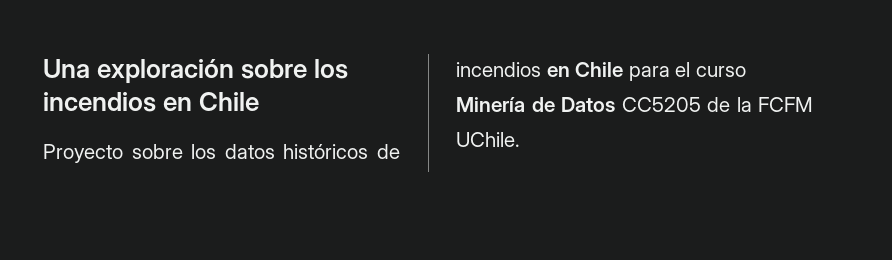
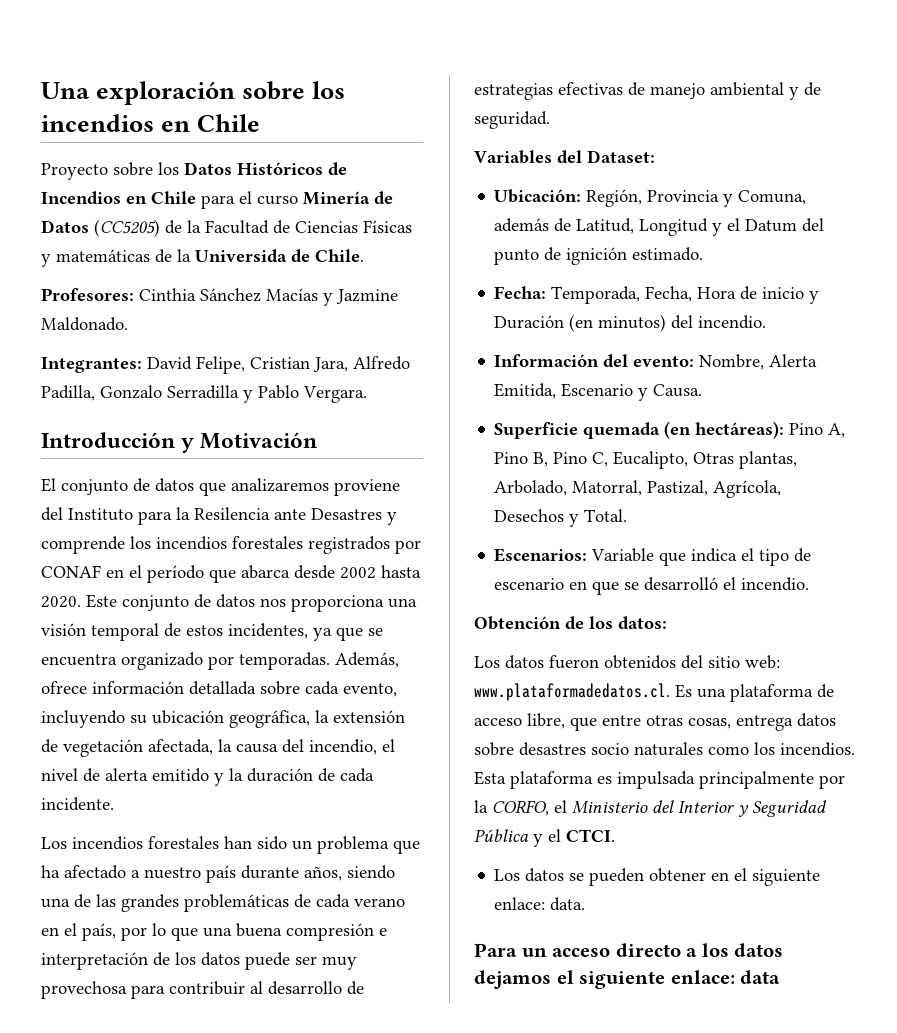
- Proyecto sobre los datos históricos de incendios en Chile para el curso Minería de Datos CC5205 de la FCFM UChile.
+ Proyecto sobre los Datos Históricos de Incendios en Chile para el curso Minería de Datos (CC5205) de la Facultad de Ciencias Físicas y matemáticas de la Universida de Chile.
+ Profesores: Cinthia Sánchez Macías y Jazmine Maldonado.
+ Integrantes: David Felipe, Cristian Jara, Alfredo Padilla, Gonzalo Serradilla y Pablo Vergara.
+ Introducción y Motivación
+ El conjunto de datos que analizaremos proviene del Instituto para la Resilencia ante Desastres y comprende los incendios forestales registrados por CONAF en el período que abarca desde 2002 hasta 2020. Este conjunto de datos nos proporciona una visión temporal de estos incidentes, ya que se encuentra organizado por temporadas. Además, ofrece información detallada sobre cada evento, incluyendo su ubicación geográfica, la extensión de vegetación afectada, la causa del incendio, el nivel de alerta emitido y la duración de cada incidente.
+ Los incendios forestales han sido un problema que ha afectado a nuestro país durante años, siendo una de las grandes problemáticas de cada verano en el país, por lo que una buena compresión e interpretación de los datos puede ser muy provechosa para contribuir al desarrollo de estrategias efectivas de manejo ambiental y de seguridad.
+ Variables del Dataset:
+ Ubicación: Región, Provincia y Comuna, además de Latitud, Longitud y el Datum del punto de ignición estimado.
+ Fecha: Temporada, Fecha, Hora de inicio y Duración (en minutos) del incendio.
+ Información del evento: Nombre, Alerta Emitida, Escenario y Causa.
+ Superficie quemada (en hectáreas): Pino A, Pino B, Pino C, Eucalipto, Otras plantas, Arbolado, Matorral, Pastizal, Agrícola, Desechos y Total.
+ Escenarios: Variable que indica el tipo de escenario en que se desarrolló el incendio.
+ Obtención de los datos:
+ Los datos fueron obtenidos del sitio web: www.plataformadedatos.cl. Es una plataforma de acceso libre, que entre otras cosas, entrega datos sobre desastres socio naturales como los incendios. Esta plataforma es impulsada principalmente por la CORFO, el Ministerio del Interior y Seguridad Pública y el CTCI.
+ Los datos se pueden obtener en el siguiente enlace: data.
+ Para un acceso directo a los datos dejamos el siguiente enlace: data

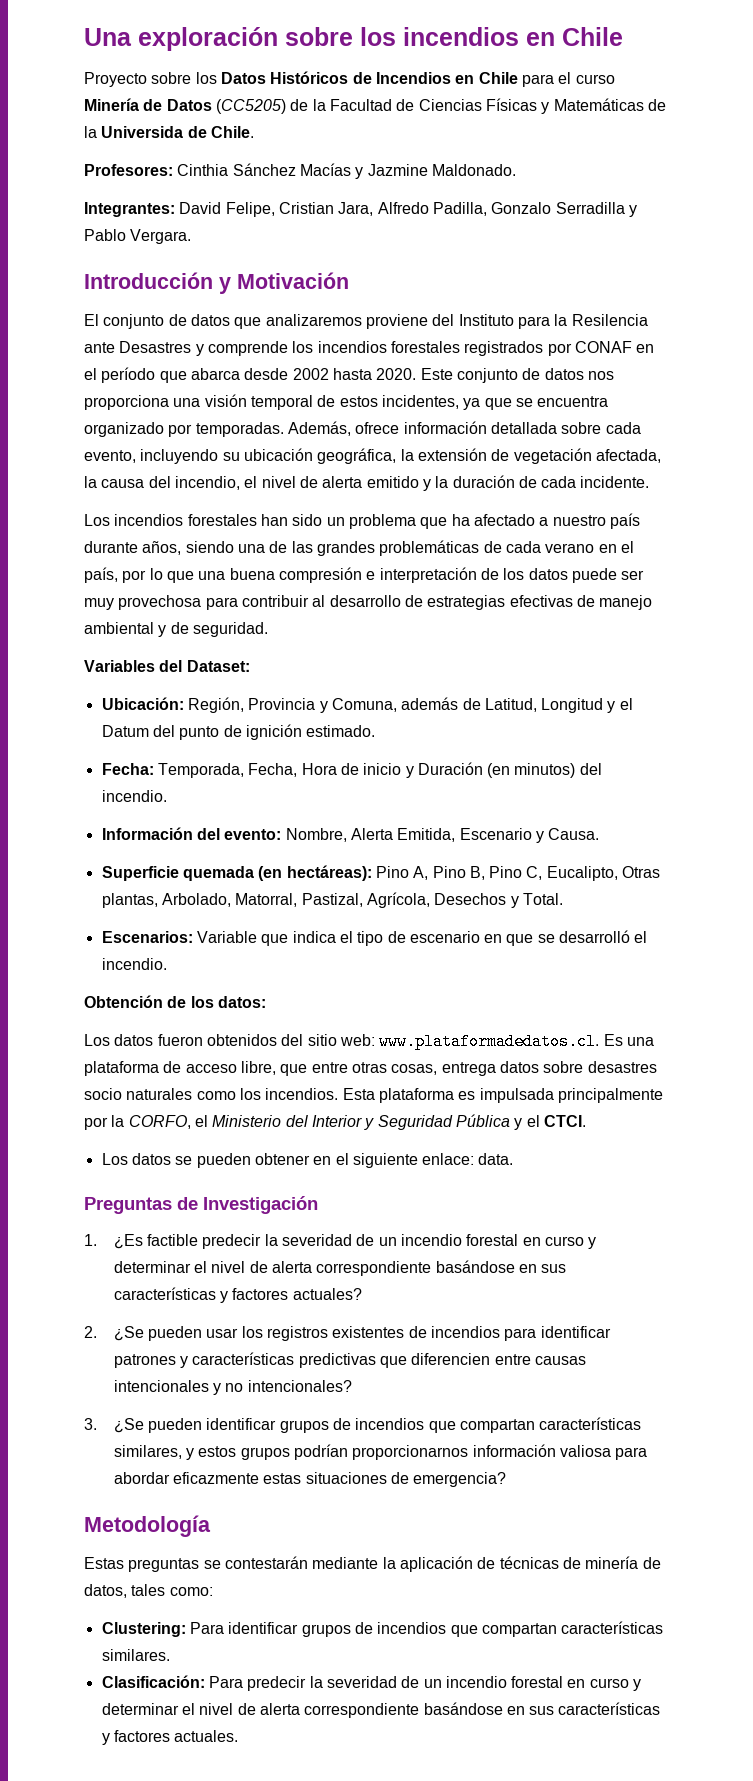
- Proyecto sobre los Datos Históricos de Incendios en Chile para el curso Minería de Datos (CC5205) de la Facultad de Ciencias Físicas y matemáticas de la Universida de Chile.
+ Proyecto sobre los Datos Históricos de Incendios en Chile para el curso Minería de Datos (CC5205) de la Facultad de Ciencias Físicas y Matemáticas de la Universida de Chile.
- Para un acceso directo a los datos dejamos el siguiente enlace: data
+ Preguntas de Investigación
+ 1. ¿Es factible predecir la severidad de un incendio forestal en curso y determinar el nivel de alerta correspondiente basándose en sus características y factores actuales?
+ 2. ¿Se pueden usar los registros existentes de incendios para identificar patrones y características predictivas que diferencien entre causas intencionales y no intencionales?
+ 3. ¿Se pueden identificar grupos de incendios que compartan características similares, y estos grupos podrían proporcionarnos información valiosa para abordar eficazmente estas situaciones de emergencia?
+ Metodología
+ Estas preguntas se contestarán mediante la aplicación de técnicas de minería de datos, tales como:
+ Clustering: Para identificar grupos de incendios que compartan características similares.
+ Clasificación: Para predecir la severidad de un incendio forestal en curso y determinar el nivel de alerta correspondiente basándose en sus características y factores actuales.

